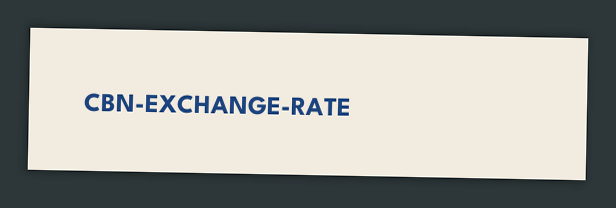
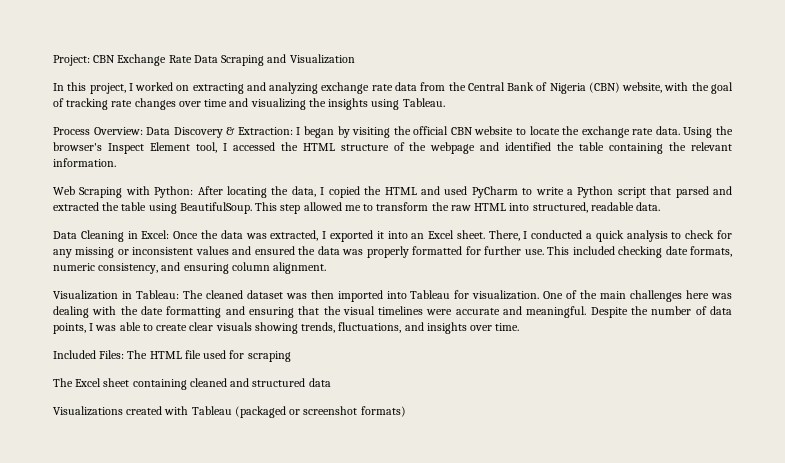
- CBN-EXCHANGE-RATE
+ Project: CBN Exchange Rate Data Scraping and Visualization
+ In this project, I worked on extracting and analyzing exchange rate data from the Central Bank of Nigeria (CBN) website, with the goal of tracking rate changes over time and visualizing the insights using Tableau.
+ Process Overview: Data Discovery & Extraction: I began by visiting the official CBN website to locate the exchange rate data. Using the browser's Inspect Element tool, I accessed the HTML structure of the webpage and identified the table containing the relevant information.
+ Web Scraping with Python: After locating the data, I copied the HTML and used PyCharm to write a Python script that parsed and extracted the table using BeautifulSoup. This step allowed me to transform the raw HTML into structured, readable data.
+ Data Cleaning in Excel: Once the data was extracted, I exported it into an Excel sheet. There, I conducted a quick analysis to check for any missing or inconsistent values and ensured the data was properly formatted for further use. This included checking date formats, numeric consistency, and ensuring column alignment.
+ Visualization in Tableau: The cleaned dataset was then imported into Tableau for visualization. One of the main challenges here was dealing with the date formatting and ensuring that the visual timelines were accurate and meaningful. Despite the number of data points, I was able to create clear visuals showing trends, fluctuations, and insights over time.
+ Included Files: The HTML file used for scraping
+ The Excel sheet containing cleaned and structured data
+ Visualizations created with Tableau (packaged or screenshot formats)

